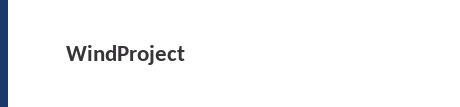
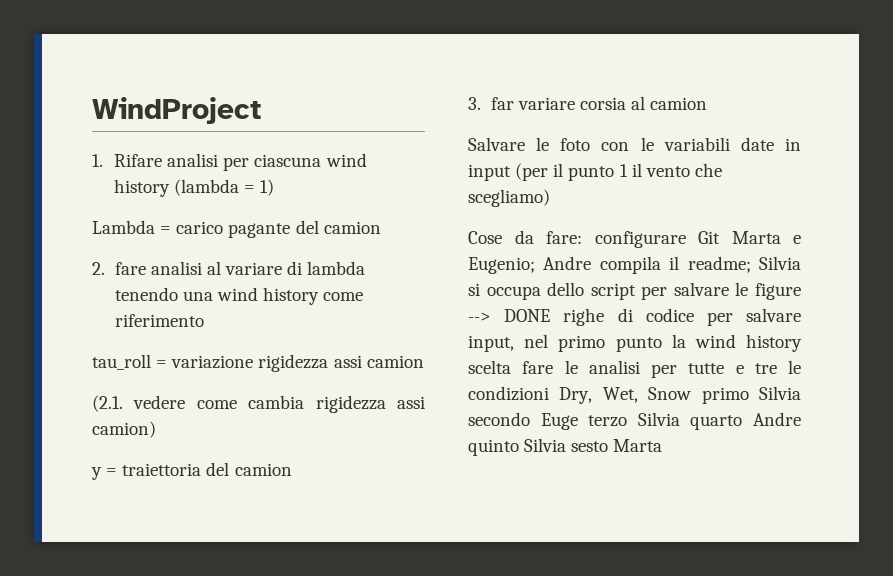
+ 1. Rifare analisi per ciascuna wind history (lambda = 1)
+ Lambda = carico pagante del camion
+ 2. fare analisi al variare di lambda tenendo una wind history come riferimento
+ tau_roll = variazione rigidezza assi camion
+ (2.1. vedere come cambia rigidezza assi camion)
+ y = traiettoria del camion
+ 3. far variare corsia al camion
+ Salvare le foto con le variabili date in input (per il punto 1 il vento che scegliamo)
+ Cose da fare: configurare Git Marta e Eugenio; Andre compila il readme; Silvia si occupa dello script per salvare le figure --> DONE righe di codice per salvare input, nel primo punto la wind history scelta fare le analisi per tutte e tre le condizioni Dry, Wet, Snow primo Silvia secondo Euge terzo Silvia quarto Andre quinto Silvia sesto Marta

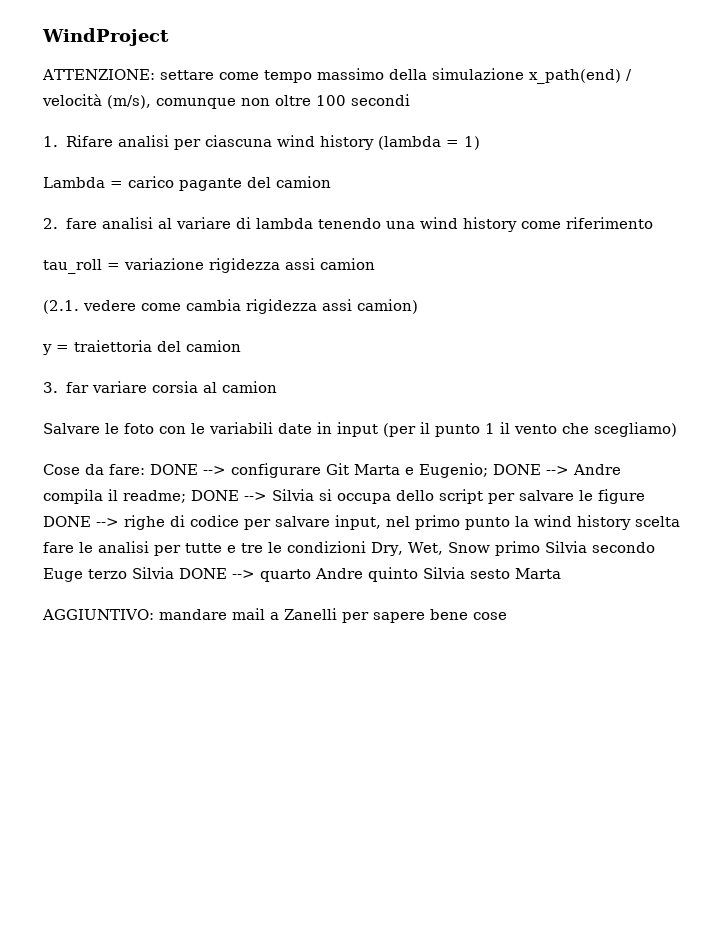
+ ATTENZIONE: settare come tempo massimo della simulazione x_path(end) / velocità (m/s), comunque non oltre 100 secondi
- Cose da fare: configurare Git Marta e Eugenio; Andre compila il readme; Silvia si occupa dello script per salvare le figure --> DONE righe di codice per salvare input, nel primo punto la wind history scelta fare le analisi per tutte e tre le condizioni Dry, Wet, Snow primo Silvia secondo Euge terzo Silvia quarto Andre quinto Silvia sesto Marta
+ Cose da fare: DONE --> configurare Git Marta e Eugenio; DONE --> Andre compila il readme; DONE --> Silvia si occupa dello script per salvare le figure DONE --> righe di codice per salvare input, nel primo punto la wind history scelta fare le analisi per tutte e tre le condizioni Dry, Wet, Snow primo Silvia secondo Euge terzo Silvia DONE --> quarto Andre quinto Silvia sesto Marta
+ AGGIUNTIVO: mandare mail a Zanelli per sapere bene cose

